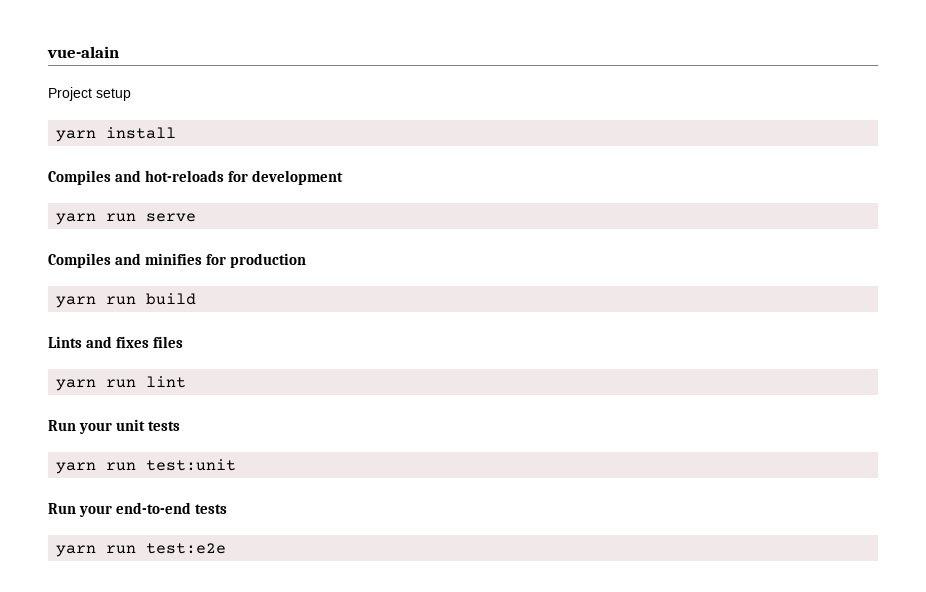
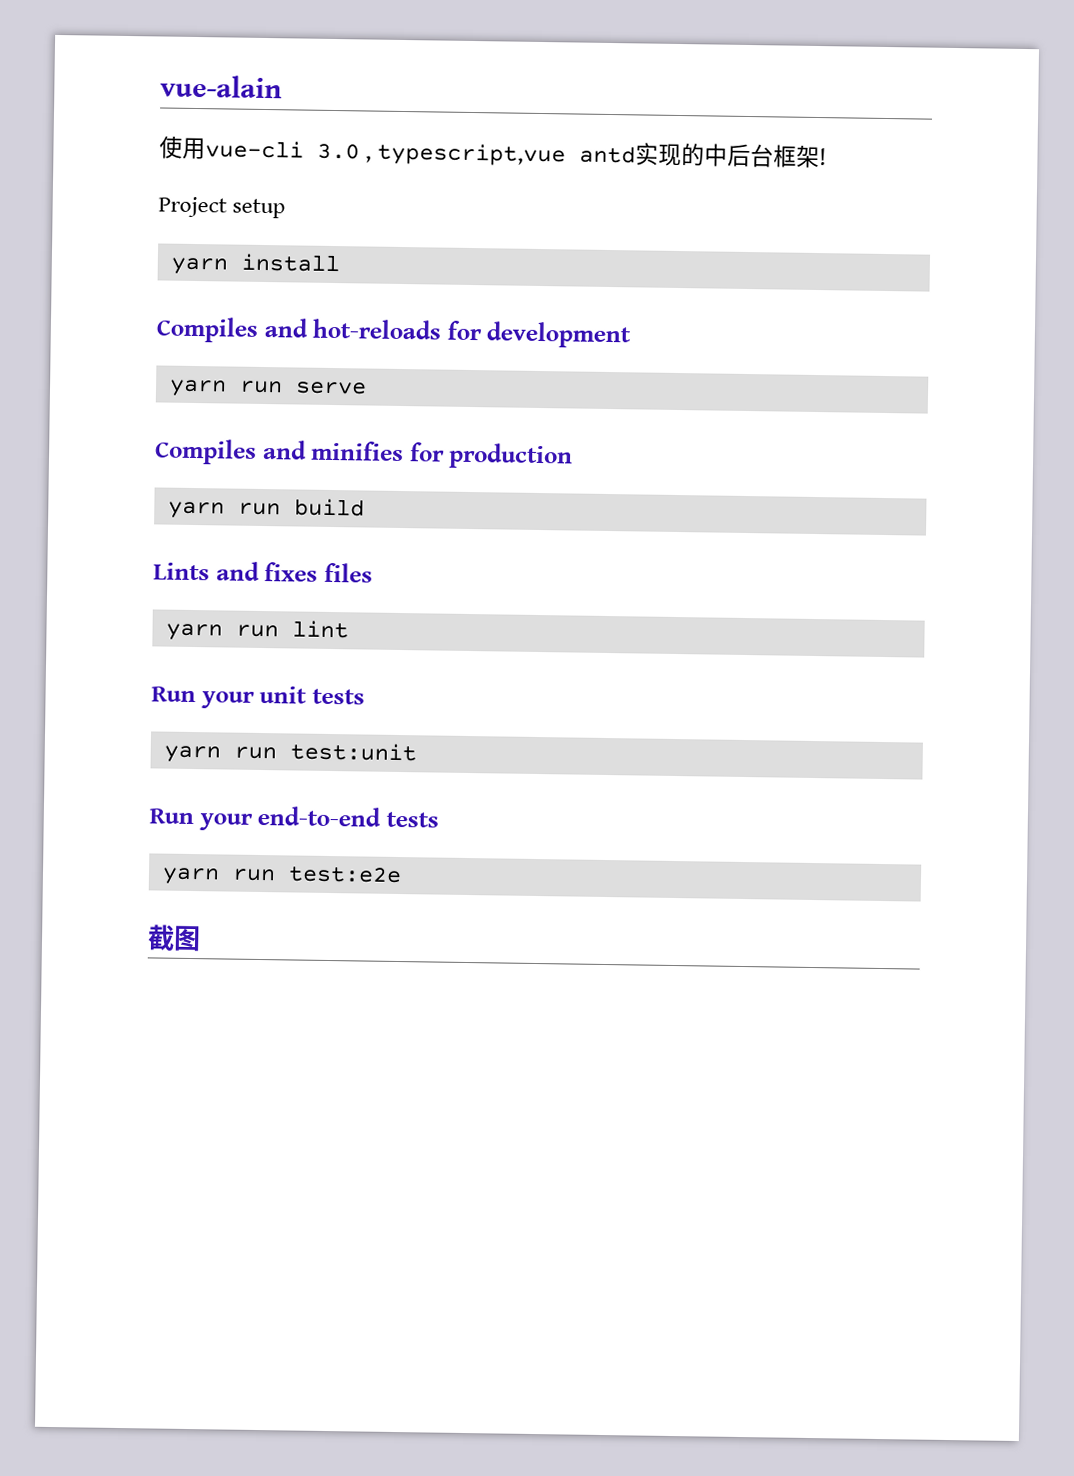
+ 使用vue-cli 3.0 , typescript,vue antd实现的中后台框架!
+ 截图

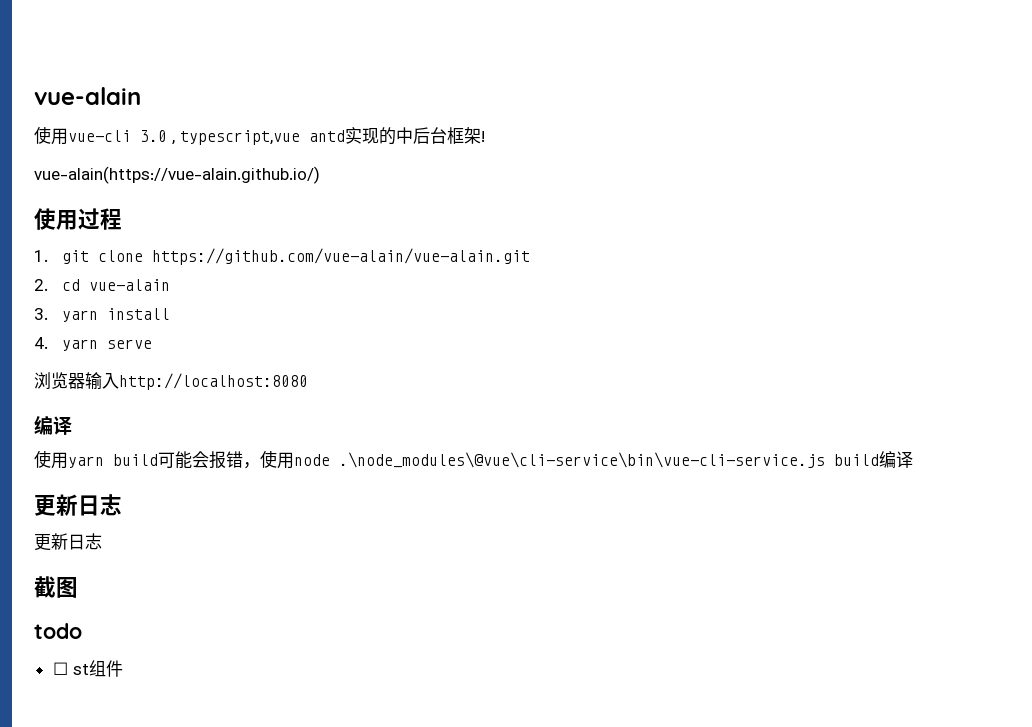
- Project setup
- yarn install
- Compiles and hot-reloads for development
- yarn run serve
- Compiles and minifies for production
- yarn run build
- Lints and fixes files
- yarn run lint
- Run your unit tests
- yarn run test:unit
- Run your end-to-end tests
- yarn run test:e2e
+ vue-alain(https://vue-alain.github.io/)
+ 使用过程
+ 1. git clone https://github.com/vue-alain/vue-alain.git
+ 2. cd vue-alain
+ 3. yarn install
+ 4. yarn serve
+ 浏览器输入http://localhost:8080
+ 编译
+ 使用yarn build可能会报错，使用node .\node_modules\@vue\cli-service\bin\vue-cli-service.js build编译
+ 更新日志
+ 更新日志
  截图
+ todo
+ ☐ st组件

